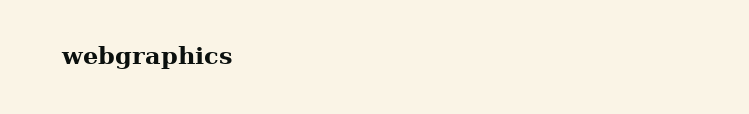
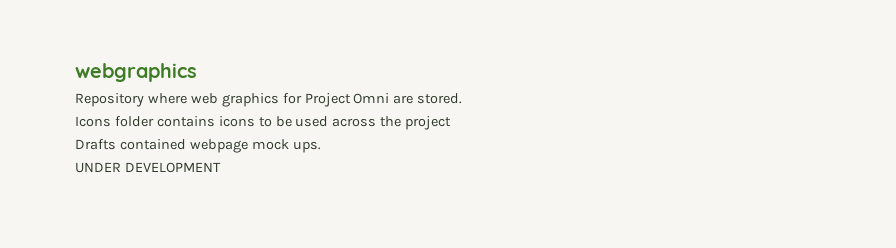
+ Repository where web graphics for Project Omni are stored.
+ Icons folder contains icons to be used across the project
+ Drafts contained webpage mock ups.
+ UNDER DEVELOPMENT

